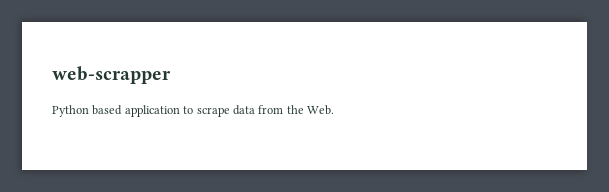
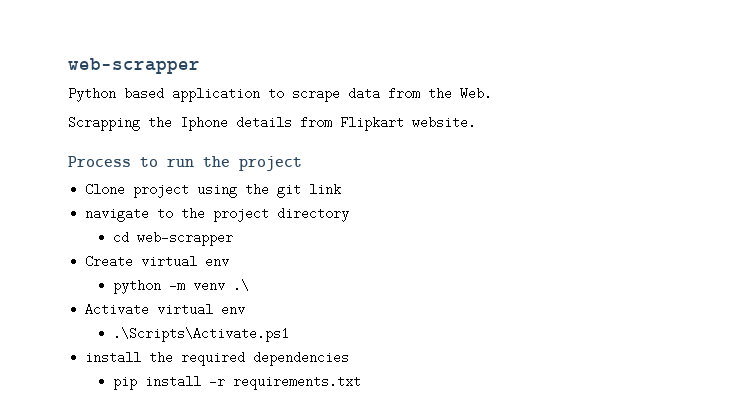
+ Scrapping the Iphone details from Flipkart website.
+ Process to run the project
+ Clone project using the git link
+ navigate to the project directory
+ cd web-scrapper
+ Create virtual env
+ python -m venv .\
+ Activate virtual env
+ .\Scripts\Activate.ps1
+ install the required dependencies
+ pip install -r requirements.txt

